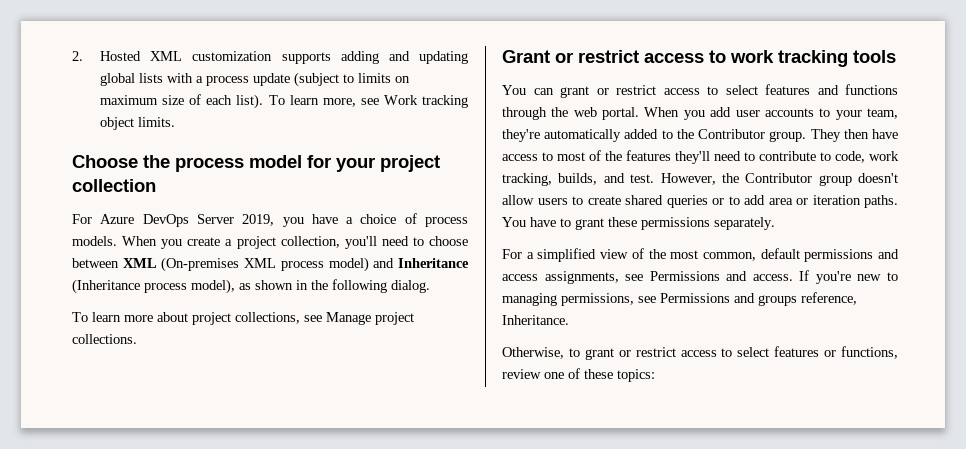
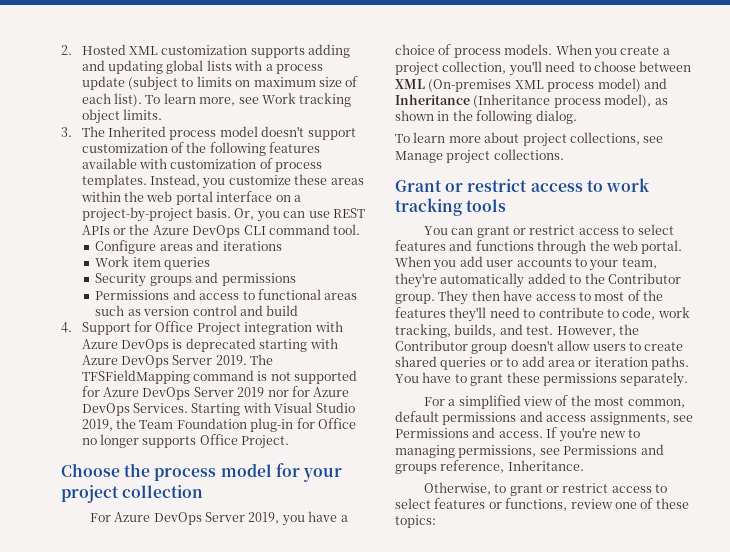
+ 3. The Inherited process model doesn't support customization of the following features available with customization of process templates. Instead, you customize these areas within the web portal interface on a project-by-project basis. Or, you can use REST APIs or the Azure DevOps CLI command tool.
+ Configure areas and iterations
+ Work item queries
+ Security groups and permissions
+ Permissions and access to functional areas such as version control and build
+ 4. Support for Office Project integration with Azure DevOps is deprecated starting with Azure DevOps Server 2019. The TFSFieldMapping command is not supported for Azure DevOps Server 2019 nor for Azure DevOps Services. Starting with Visual Studio 2019, the Team Foundation plug-in for Office no longer supports Office Project.

